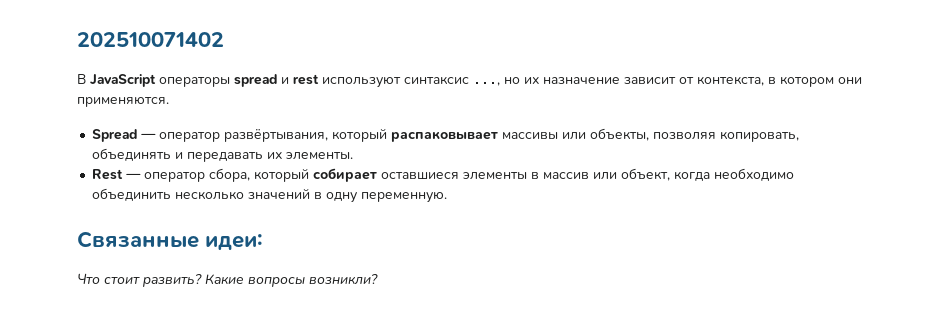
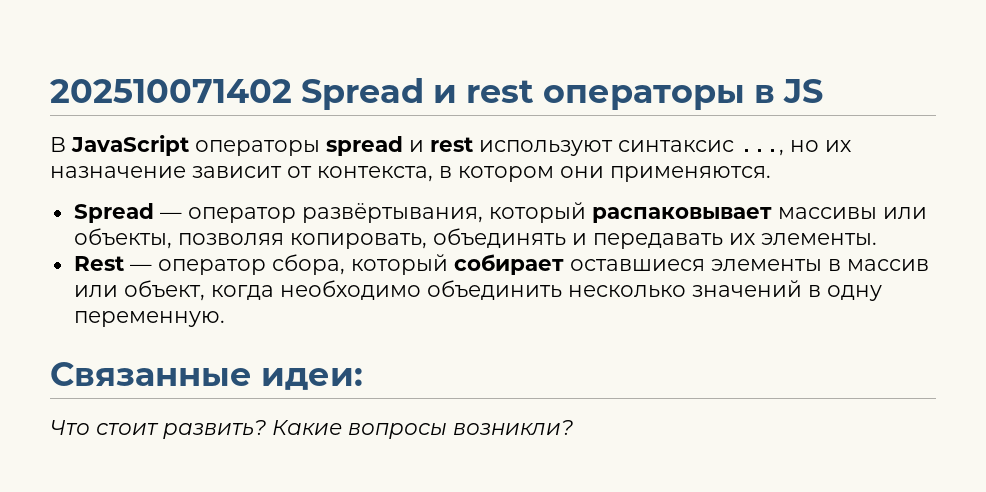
- 202510071402
+ 202510071402 Spread и rest операторы в JS

